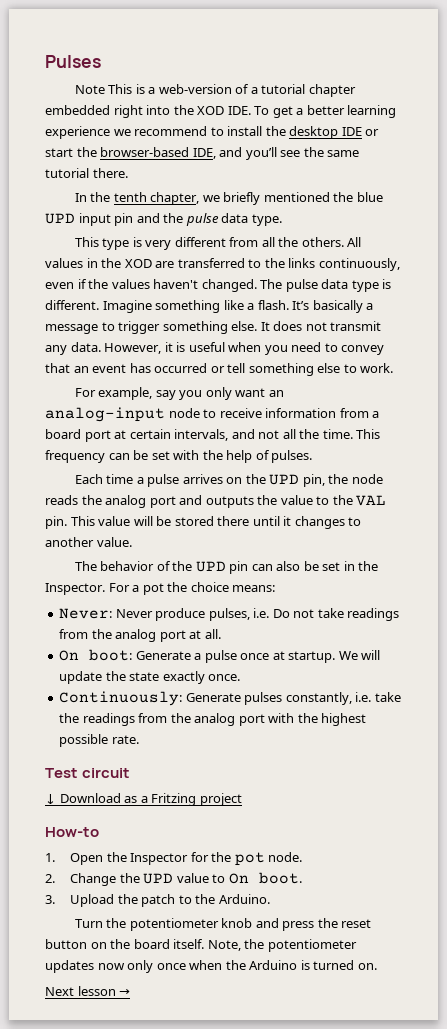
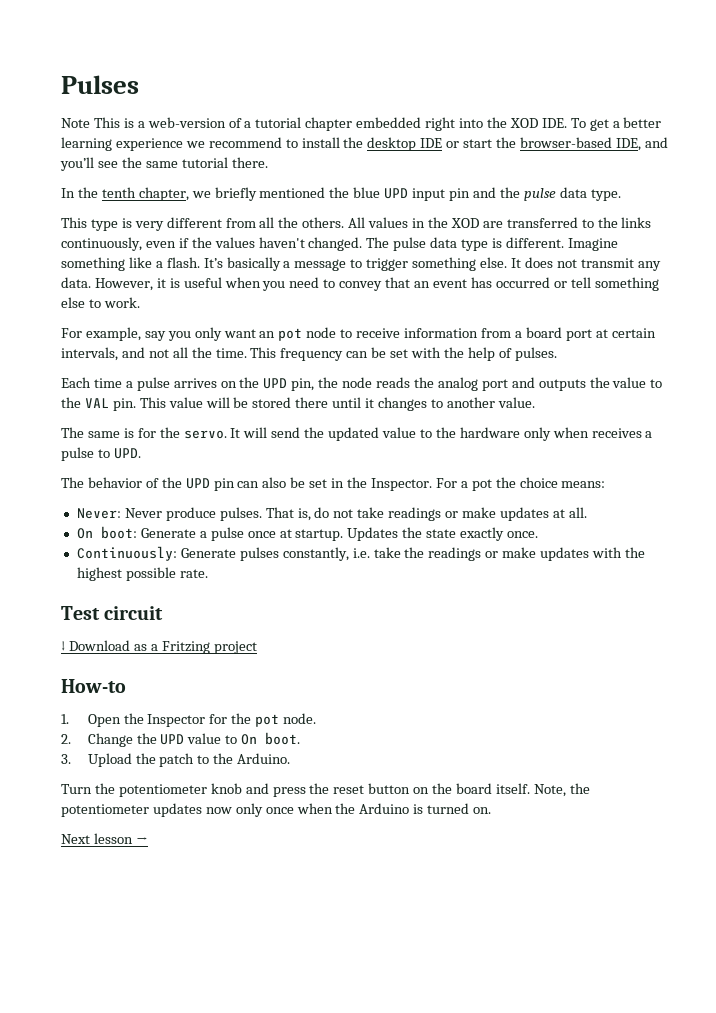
- For example, say you only want an analog-input node to receive information from a board port at certain intervals, and not all the time.
+ For example, say you only want an pot node to receive information from a board port at certain intervals, and not all the time.
+ The same is for the servo. It will send the updated value to the hardware only when receives a pulse to UPD.
- Never: Never produce pulses, i.e. Do not take readings from the analog port at all.
+ Never: Never produce pulses. That is, do not take readings or make updates at all.
- We will update the state exactly once.
+ Updates the state exactly once.
- Continuously: Generate pulses constantly, i.e. take the readings from the analog port with the highest possible rate.
+ Continuously: Generate pulses constantly, i.e. take the readings or make updates with the highest possible rate.

